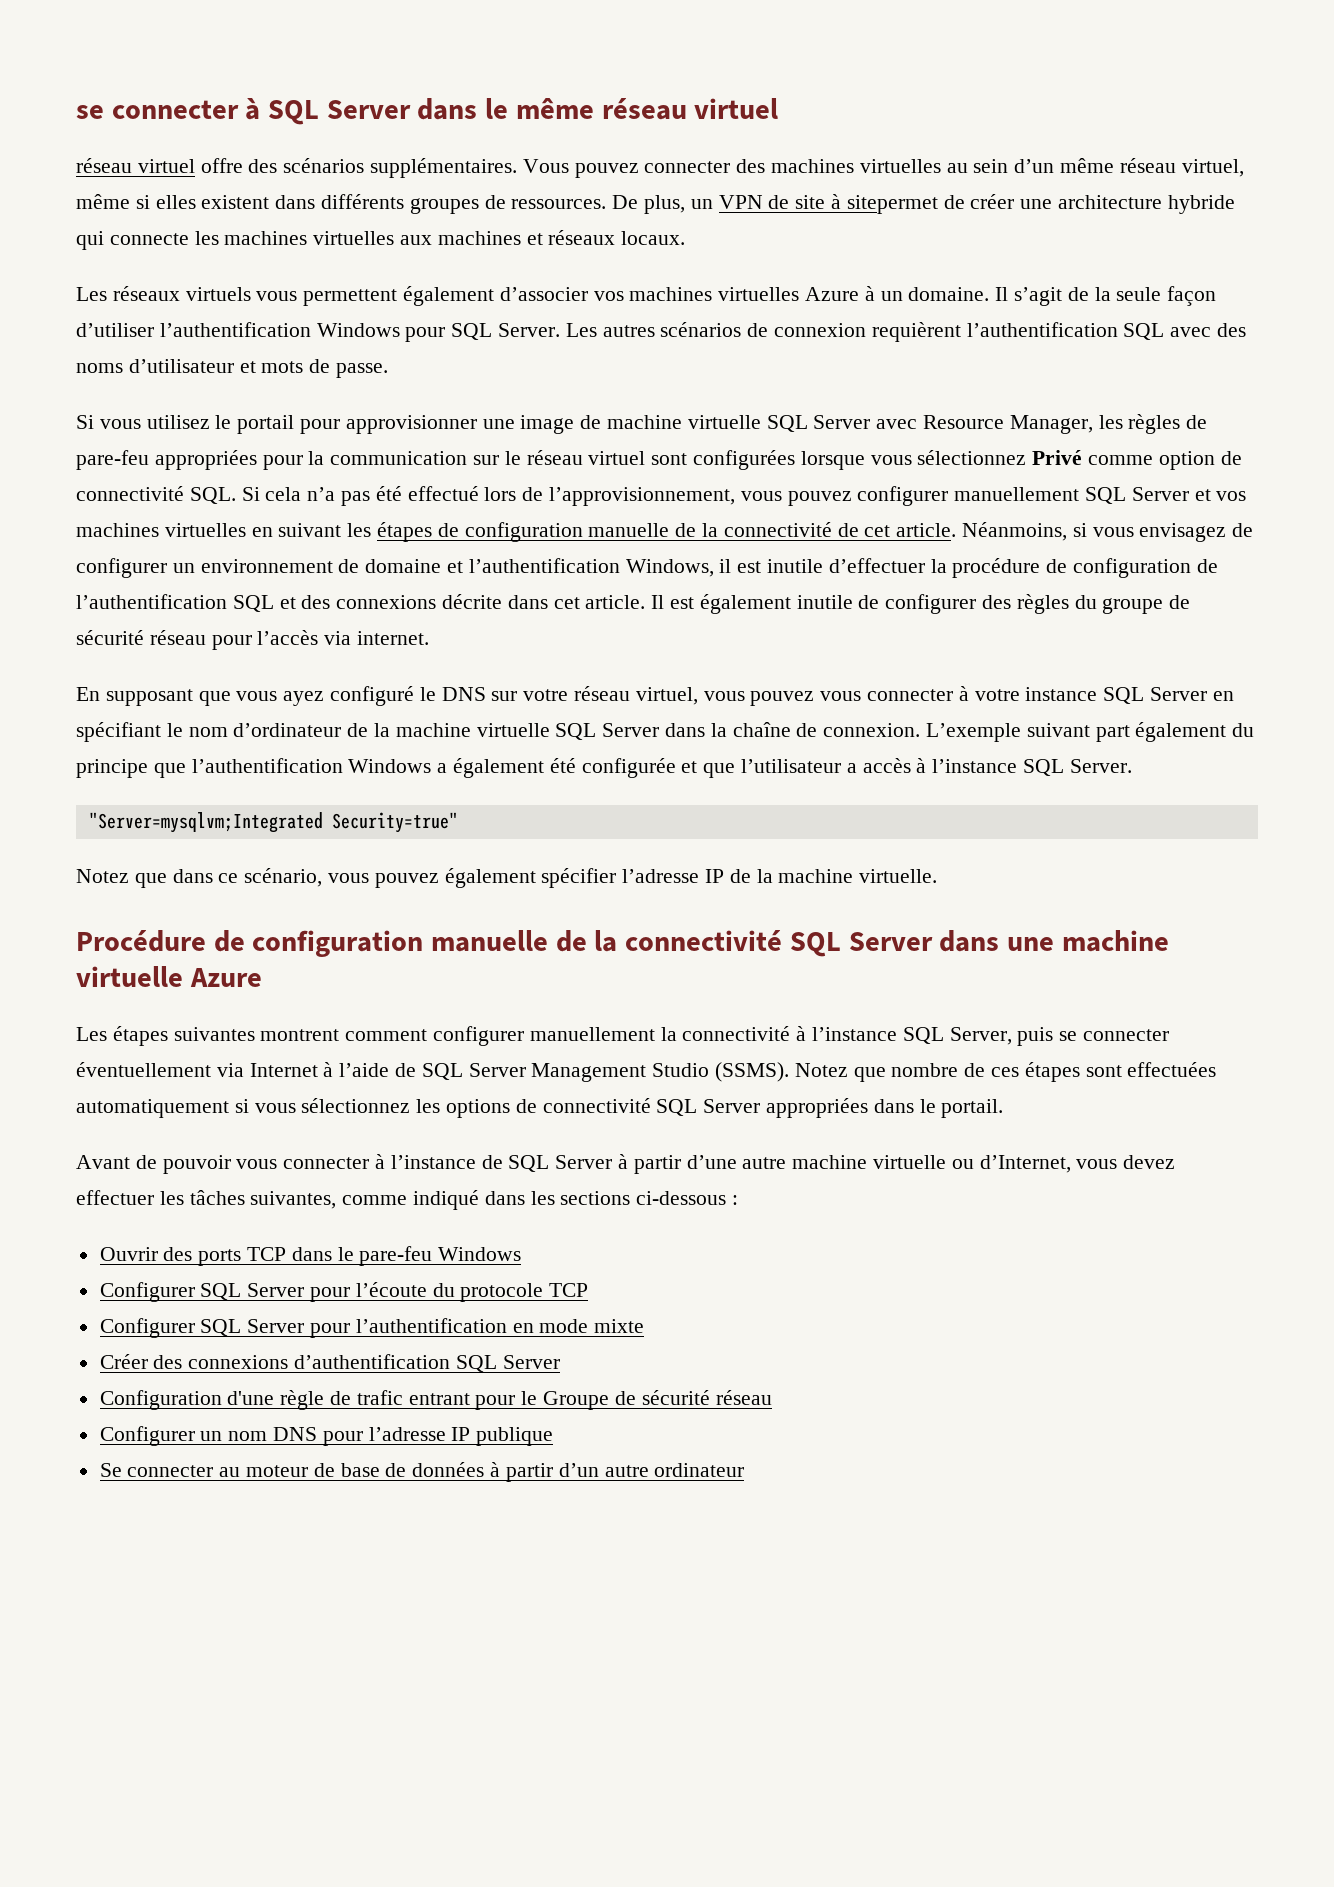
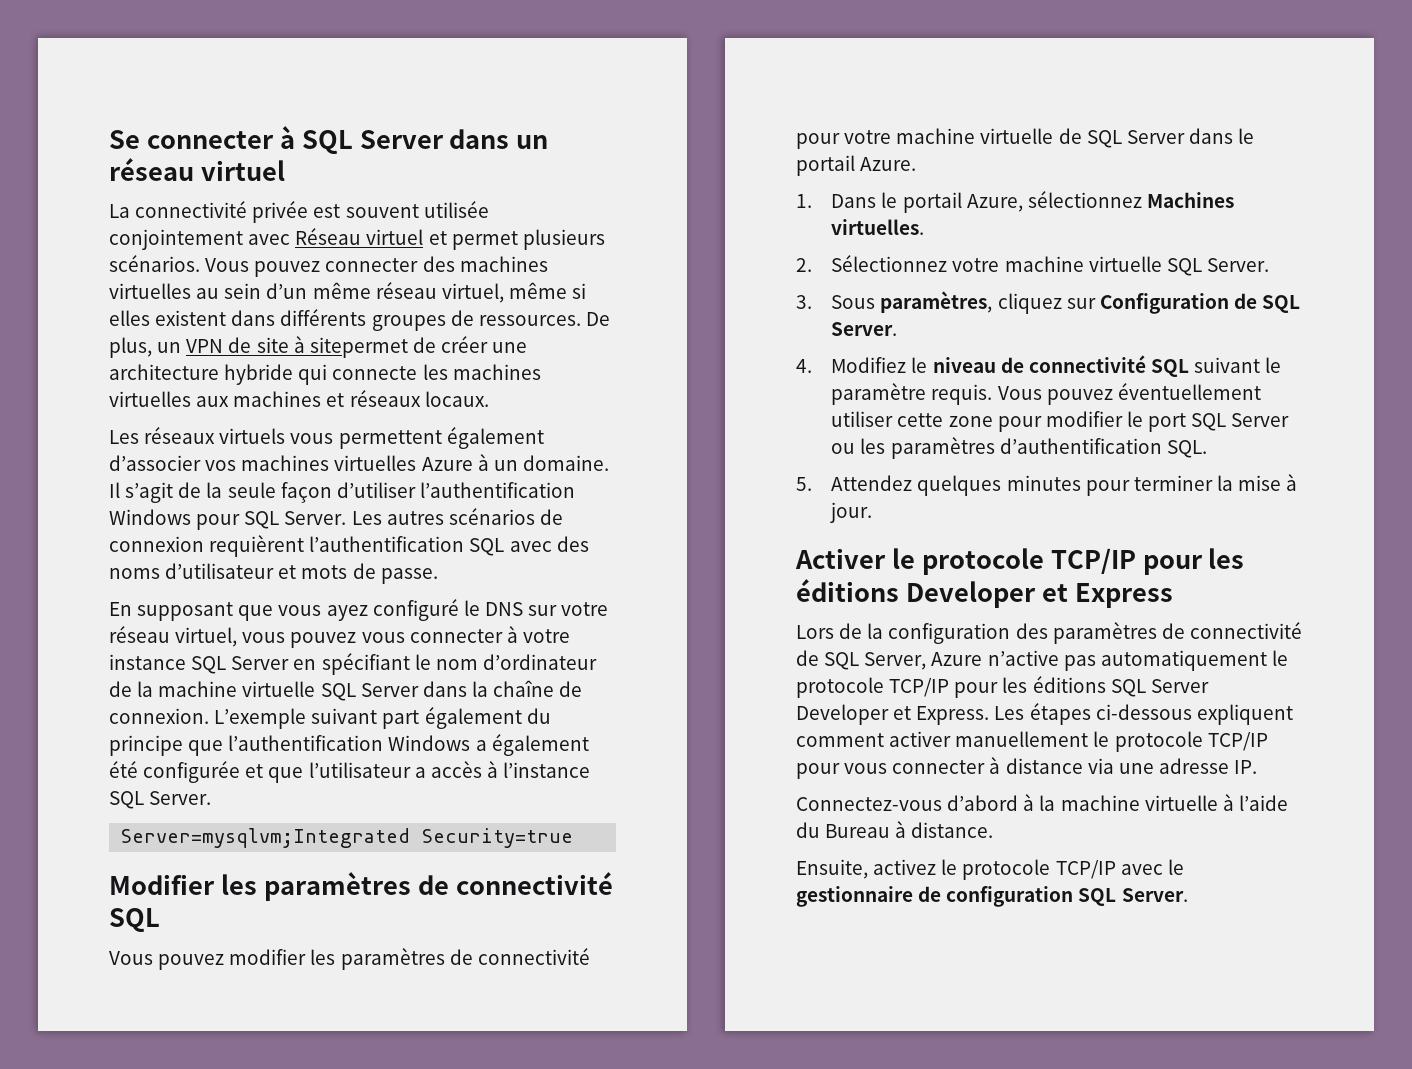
- se connecter à SQL Server dans le même réseau virtuel
+ Se connecter à SQL Server dans un réseau virtuel
- réseau virtuel offre des scénarios supplémentaires.
+ La connectivité privée est souvent utilisée conjointement avec Réseau virtuel et permet plusieurs scénarios.
- Si vous utilisez le portail pour approvisionner une image de machine virtuelle SQL Server avec Resource Manager, les règles de pare-feu appropriées pour la communication sur le réseau virtuel sont configurées lorsque vous sélectionnez Privé comme option de connectivité SQL. Si cela n’a pas été effectué lors de l’approvisionnement, vous pouvez configurer manuellement SQL Server et vos machines virtuelles en suivant les étapes de configuration manuelle de la connectivité de cet article. Néanmoins, si vous envisagez de configurer un environnement de domaine et l’authentification Windows, il est inutile d’effectuer la procédure de configuration de l’authentification SQL et des connexions décrite dans cet article. Il est également inutile de configurer des règles du groupe de sécurité réseau pour l’accès via internet.
- "Server=mysqlvm;Integrated Security=true"
- Notez que dans ce scénario, vous pouvez également spécifier l’adresse IP de la machine virtuelle.
- Procédure de configuration manuelle de la connectivité SQL Server dans une machine virtuelle Azure
- Les étapes suivantes montrent comment configurer manuellement la connectivité à l’instance SQL Server, puis se connecter éventuellement via Internet à l’aide de SQL Server Management Studio (SSMS). Notez que nombre de ces étapes sont effectuées automatiquement si vous sélectionnez les options de connectivité SQL Server appropriées dans le portail.
- Avant de pouvoir vous connecter à l’instance de SQL Server à partir d’une autre machine virtuelle ou d’Internet, vous devez effectuer les tâches suivantes, comme indiqué dans les sections ci-dessous :
- Ouvrir des ports TCP dans le pare-feu Windows
- Configurer SQL Server pour l’écoute du protocole TCP
- Configurer SQL Server pour l’authentification en mode mixte
- Créer des connexions d’authentification SQL Server
- Configuration d'une règle de trafic entrant pour le Groupe de sécurité réseau
- Configurer un nom DNS pour l’adresse IP publique
- Se connecter au moteur de base de données à partir d’un autre ordinateur
+ Server=mysqlvm;Integrated Security=true
+ Modifier les paramètres de connectivité SQL
+ Vous pouvez modifier les paramètres de connectivité pour votre machine virtuelle de SQL Server dans le portail Azure.
+ 1. Dans le portail Azure, sélectionnez Machines virtuelles.
+ 2. Sélectionnez votre machine virtuelle SQL Server.
+ 3. Sous paramètres, cliquez sur Configuration de SQL Server.
+ 4. Modifiez le niveau de connectivité SQL suivant le paramètre requis. Vous pouvez éventuellement utiliser cette zone pour modifier le port SQL Server ou les paramètres d’authentification SQL.
+ 5. Attendez quelques minutes pour terminer la mise à jour.
+ Activer le protocole TCP/IP pour les éditions Developer et Express
+ Lors de la configuration des paramètres de connectivité de SQL Server, Azure n’active pas automatiquement le protocole TCP/IP pour les éditions SQL Server Developer et Express. Les étapes ci-dessous expliquent comment activer manuellement le protocole TCP/IP pour vous connecter à distance via une adresse IP.
+ Connectez-vous d’abord à la machine virtuelle à l’aide du Bureau à distance.
+ Ensuite, activez le protocole TCP/IP avec le gestionnaire de configuration SQL Server.

